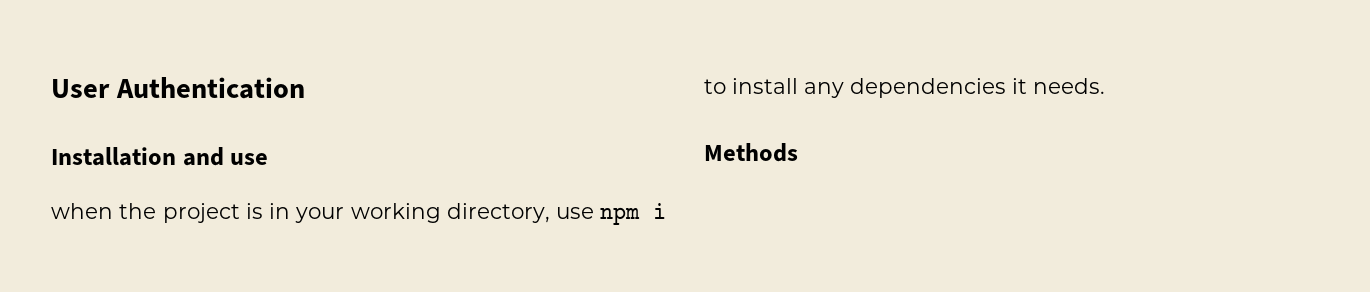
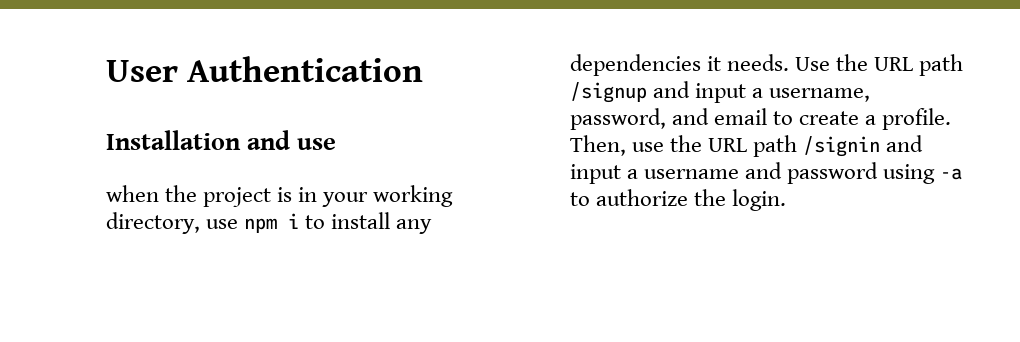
- when the project is in your working directory, use npm i to install any dependencies it needs.
- Methods
+ when the project is in your working directory, use npm i to install any dependencies it needs. Use the URL path /signup and input a username, password, and email to create a profile. Then, use the URL path /signin and input a username and password using -a to authorize the login.

